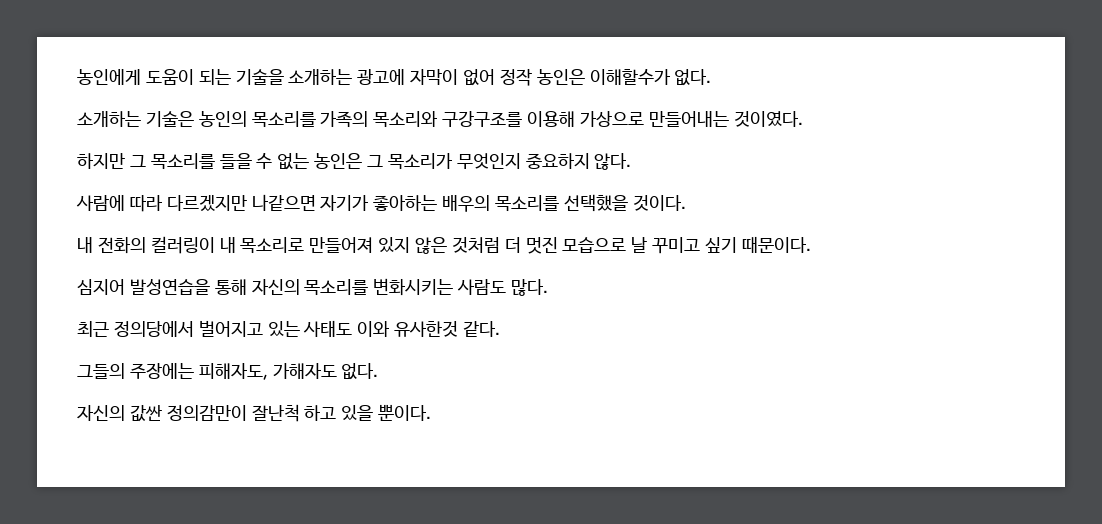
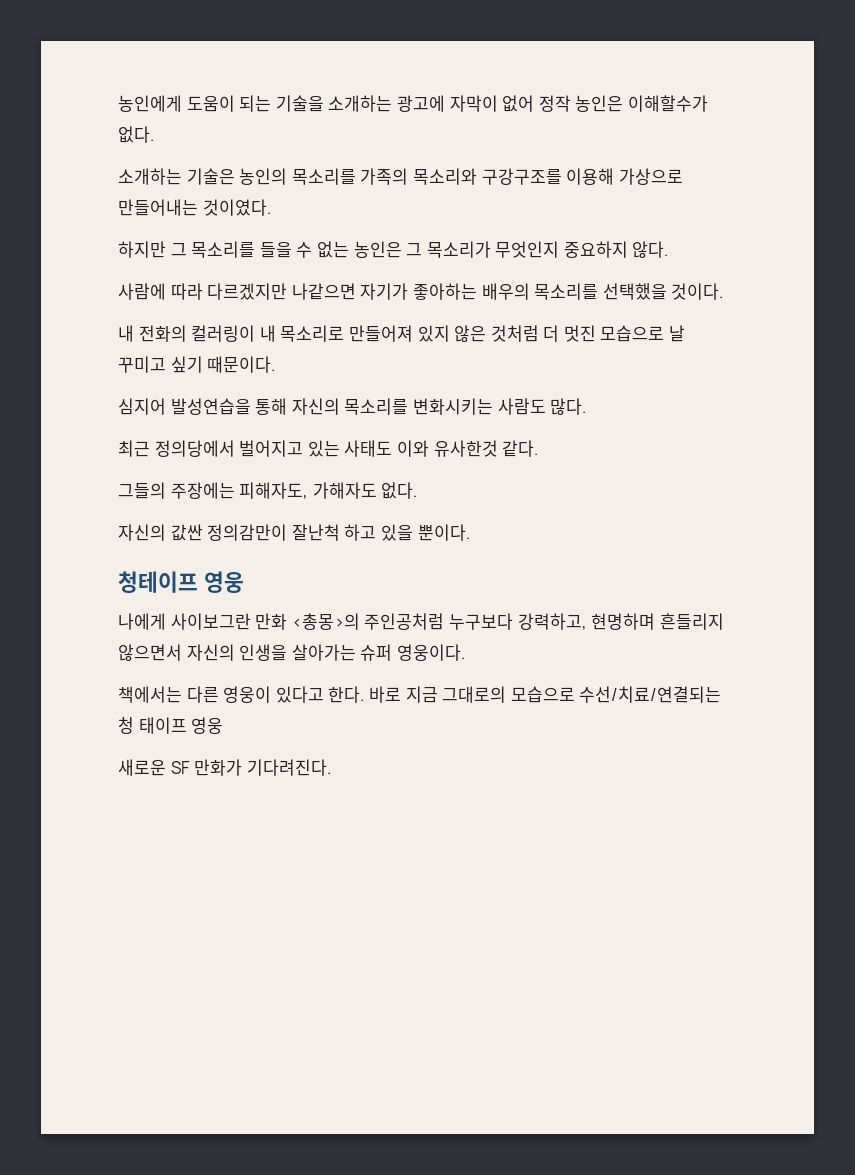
+ 청테이프 영웅
+ 나에게 사이보그란 만화 <총몽>의 주인공처럼 누구보다 강력하고, 현명하며 흔들리지 않으면서 자신의 인생을 살아가는 슈퍼 영웅이다.
+ 책에서는 다른 영웅이 있다고 한다. 바로 지금 그대로의 모습으로 수선/치료/연결되는 청 태이프 영웅
+ 새로운 SF 만화가 기다려진다.

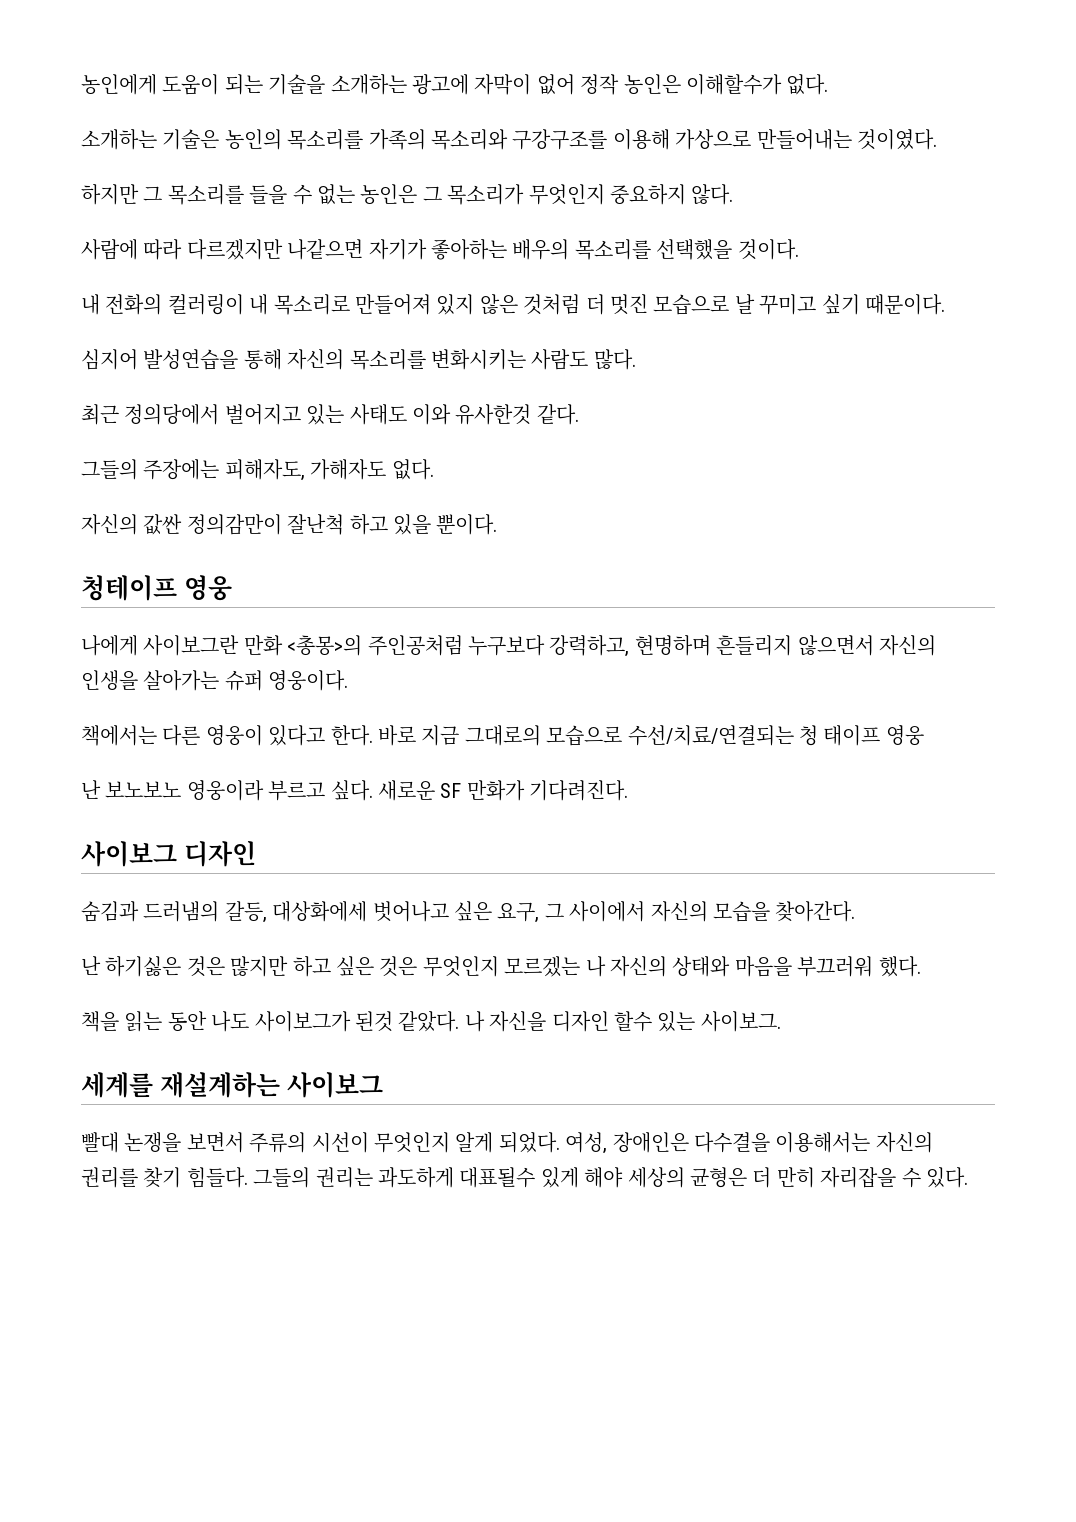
+ 난 보노보노 영웅이라 부르고 싶다.
+ 사이보그 디자인
+ 숨김과 드러냄의 갈등, 대상화에세 벗어나고 싶은 요구, 그 사이에서 자신의 모습을 찾아간다.
+ 난 하기싫은 것은 많지만 하고 싶은 것은 무엇인지 모르겠는 나 자신의 상태와 마음을 부끄러워 했다.
+ 책을 읽는 동안 나도 사이보그가 된것 같았다. 나 자신을 디자인 할수 있는 사이보그.
+ 세계를 재설계하는 사이보그
+ 빨대 논쟁을 보면서 주류의 시선이 무엇인지 알게 되었다. 여성, 장애인은 다수결을 이용해서는 자신의 권리를 찾기 힘들다. 그들의 권리는 과도하게 대표될수 있게 해야 세상의 균형은 더 만히 자리잡을 수 있다.

